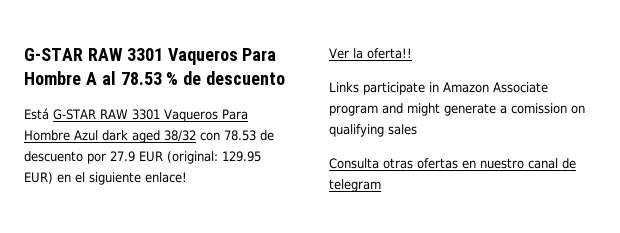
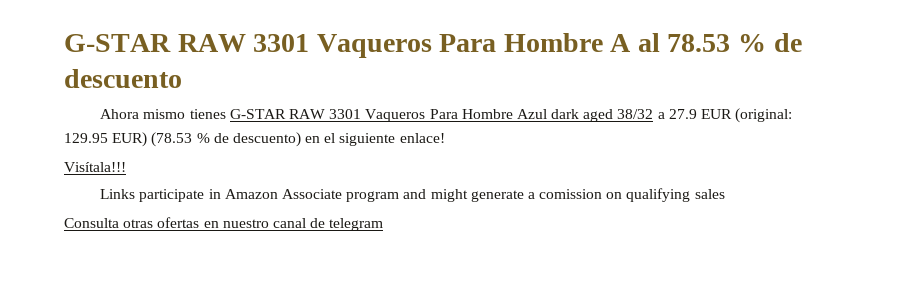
- Está G-STAR RAW 3301 Vaqueros Para Hombre Azul dark aged 38/32 con 78.53 de descuento por 27.9 EUR (original: 129.95 EUR) en el siguiente enlace!
+ Ahora mismo tienes G-STAR RAW 3301 Vaqueros Para Hombre Azul dark aged 38/32 a 27.9 EUR (original: 129.95 EUR) (78.53 % de descuento) en el siguiente enlace!
- Ver la oferta!!
+ Visítala!!!

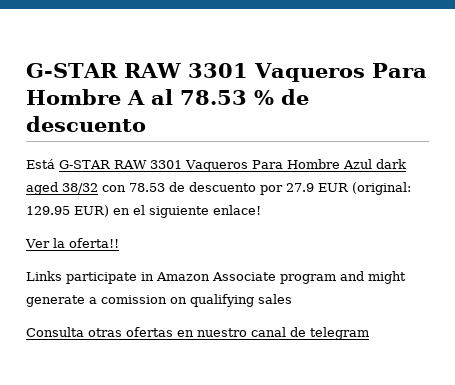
- Ahora mismo tienes G-STAR RAW 3301 Vaqueros Para Hombre Azul dark aged 38/32 a 27.9 EUR (original: 129.95 EUR) (78.53 % de descuento) en el siguiente enlace!
+ Está G-STAR RAW 3301 Vaqueros Para Hombre Azul dark aged 38/32 con 78.53 de descuento por 27.9 EUR (original: 129.95 EUR) en el siguiente enlace!
- Visítala!!!
+ Ver la oferta!!

